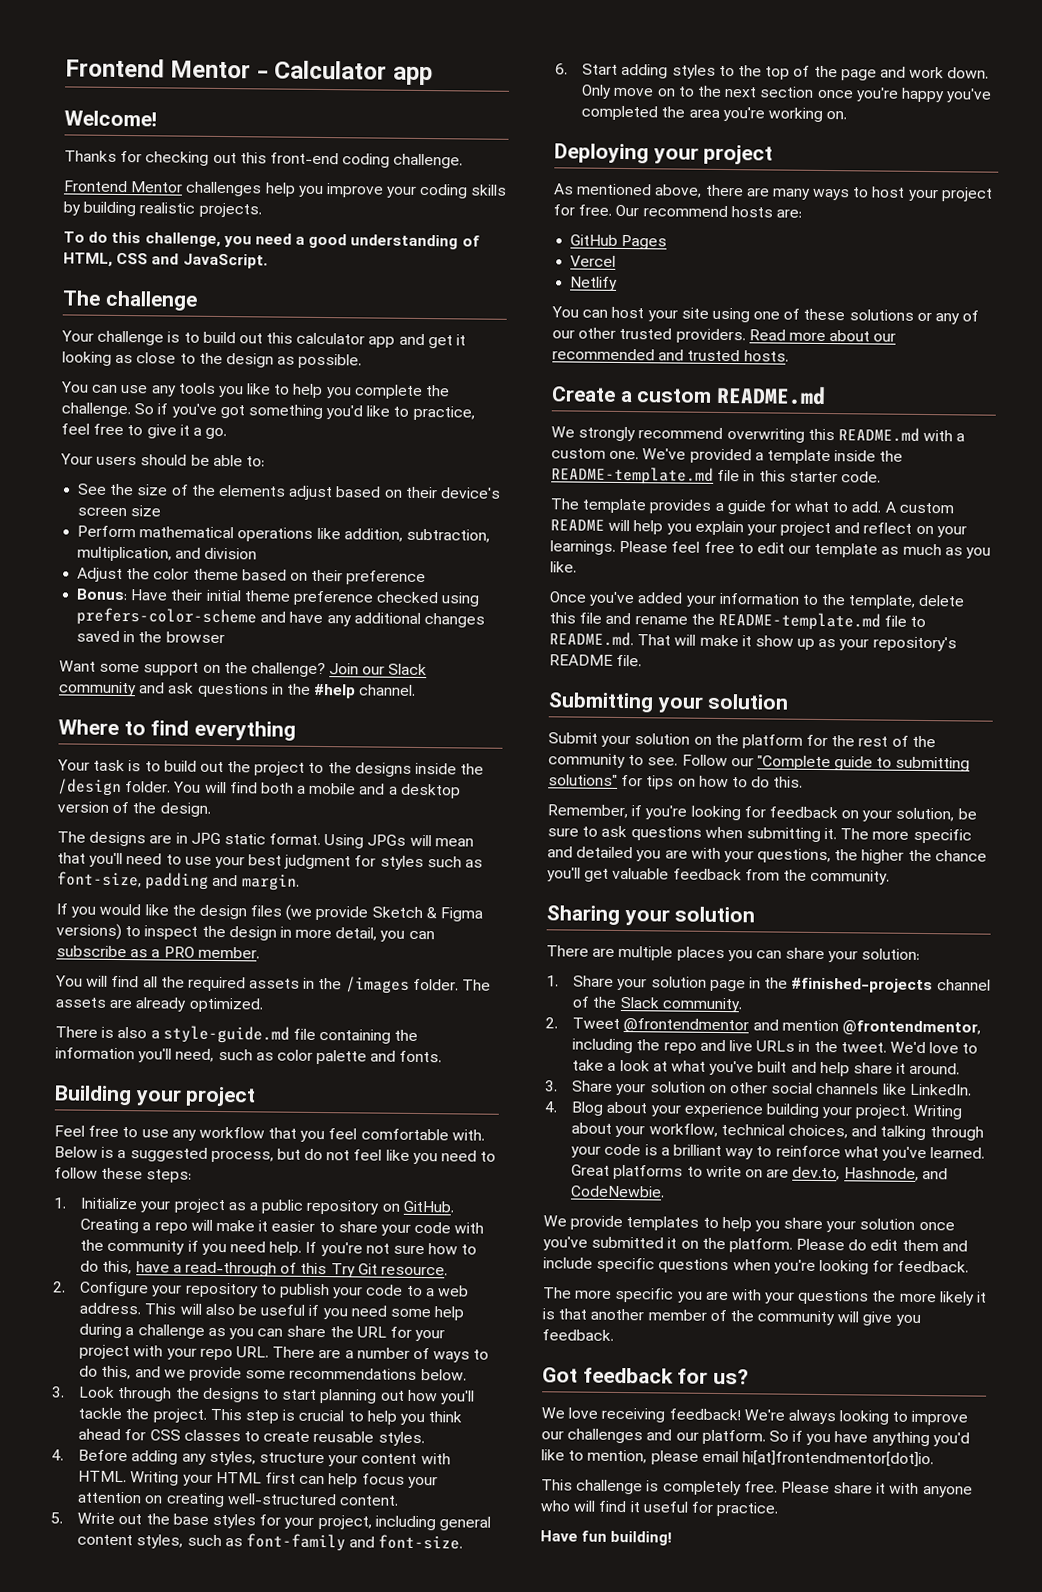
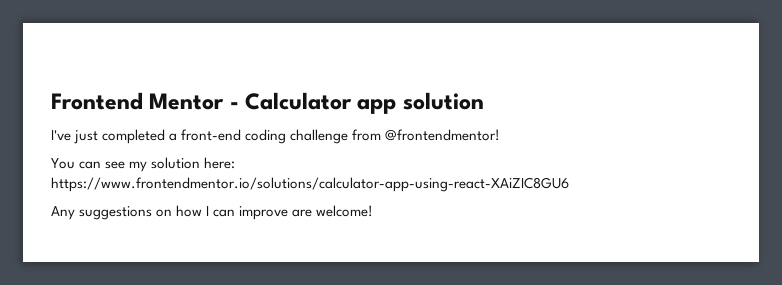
- Frontend Mentor - Calculator app
- Welcome!
- Thanks for checking out this front-end coding challenge.
- Frontend Mentor challenges help you improve your coding skills by building realistic projects.
- To do this challenge, you need a good understanding of HTML, CSS and JavaScript.
- The challenge
- Your challenge is to build out this calculator app and get it looking as close to the design as possible.
- You can use any tools you like to help you complete the challenge. So if you've got something you'd like to practice, feel free to give it a go.
- Your users should be able to:
- See the size of the elements adjust based on their device's screen size
- Perform mathematical operations like addition, subtraction, multiplication, and division
- Adjust the color theme based on their preference
- Bonus: Have their initial theme preference checked using prefers-color-scheme and have any additional changes saved in the browser
- Want some support on the challenge? Join our Slack community and ask questions in the #help channel.
- Where to find everything
- Your task is to build out the project to the designs inside the /design folder. You will find both a mobile and a desktop version of the design.
- The designs are in JPG static format. Using JPGs will mean that you'll need to use your best judgment for styles such as font-size, padding and margin.
- If you would like the design files (we provide Sketch & Figma versions) to inspect the design in more detail, you can subscribe as a PRO member.
- You will find all the required assets in the /images folder. The assets are already optimized.
- There is also a style-guide.md file containing the information you'll need, such as color palette and fonts.
- Building your project
- Feel free to use any workflow that you feel comfortable with. Below is a suggested process, but do not feel like you need to follow these steps:
- 1. Initialize your project as a public repository on GitHub. Creating a repo will make it easier to share your code with the community if you need help. If you're not sure how to do this, have a read-through of this Try Git resource.
- 2. Configure your repository to publish your code to a web address. This will also be useful if you need some help during a challenge as you can share the URL for your project with your repo URL. There are a number of ways to do this, and we provide some recommendations below.
- 3. Look through the designs to start planning out how you'll tackle the project. This step is crucial to help you think ahead for CSS classes to create reusable styles.
- 4. Before adding any styles, structure your content with HTML. Writing your HTML first can help focus your attention on creating well-structured content.
- 5. Write out the base styles for your project, including general content styles, such as font-family and font-size.
- 6. Start adding styles to the top of the page and work down. Only move on to the next section once you're happy you've completed the area you're working on.
- Deploying your project
- As mentioned above, there are many ways to host your project for free. Our recommend hosts are:
- GitHub Pages
- Vercel
- Netlify
- You can host your site using one of these solutions or any of our other trusted providers. Read more about our recommended and trusted hosts.
- Create a custom README.md
- We strongly recommend overwriting this README.md with a custom one. We've provided a template inside the README-template.md file in this starter code.
- The template provides a guide for what to add. A custom README will help you explain your project and reflect on your learnings. Please feel free to edit our template as much as you like.
- Once you've added your information to the template, delete this file and rename the README-template.md file to README.md. That will make it show up as your repository's README file.
- Submitting your solution
- Submit your solution on the platform for the rest of the community to see. Follow our "Complete guide to submitting solutions" for tips on how to do this.
- Remember, if you're looking for feedback on your solution, be sure to ask questions when submitting it. The more specific and detailed you are with your questions, the higher the chance you'll get valuable feedback from the community.
- Sharing your solution
- There are multiple places you can share your solution:
- 1. Share your solution page in the #finished-projects channel of the Slack community.
- 2. Tweet @frontendmentor and mention @frontendmentor, including the repo and live URLs in the tweet. We'd love to take a look at what you've built and help share it around.
- 3. Share your solution on other social channels like LinkedIn.
- 4. Blog about your experience building your project. Writing about your workflow, technical choices, and talking through your code is a brilliant way to reinforce what you've learned. Great platforms to write on are dev.to, Hashnode, and CodeNewbie.
- We provide templates to help you share your solution once you've submitted it on the platform. Please do edit them and include specific questions when you're looking for feedback.
- The more specific you are with your questions the more likely it is that another member of the community will give you feedback.
- Got feedback for us?
- We love receiving feedback! We're always looking to improve our challenges and our platform. So if you have anything you'd like to mention, please email hi[at]frontendmentor[dot]io.
- This challenge is completely free. Please share it with anyone who will find it useful for practice.
- Have fun building!
+ Frontend Mentor - Calculator app solution
+ I've just completed a front-end coding challenge from @frontendmentor!
+ You can see my solution here: https://www.frontendmentor.io/solutions/calculator-app-using-react-XAiZIC8GU6
+ Any suggestions on how I can improve are welcome!

